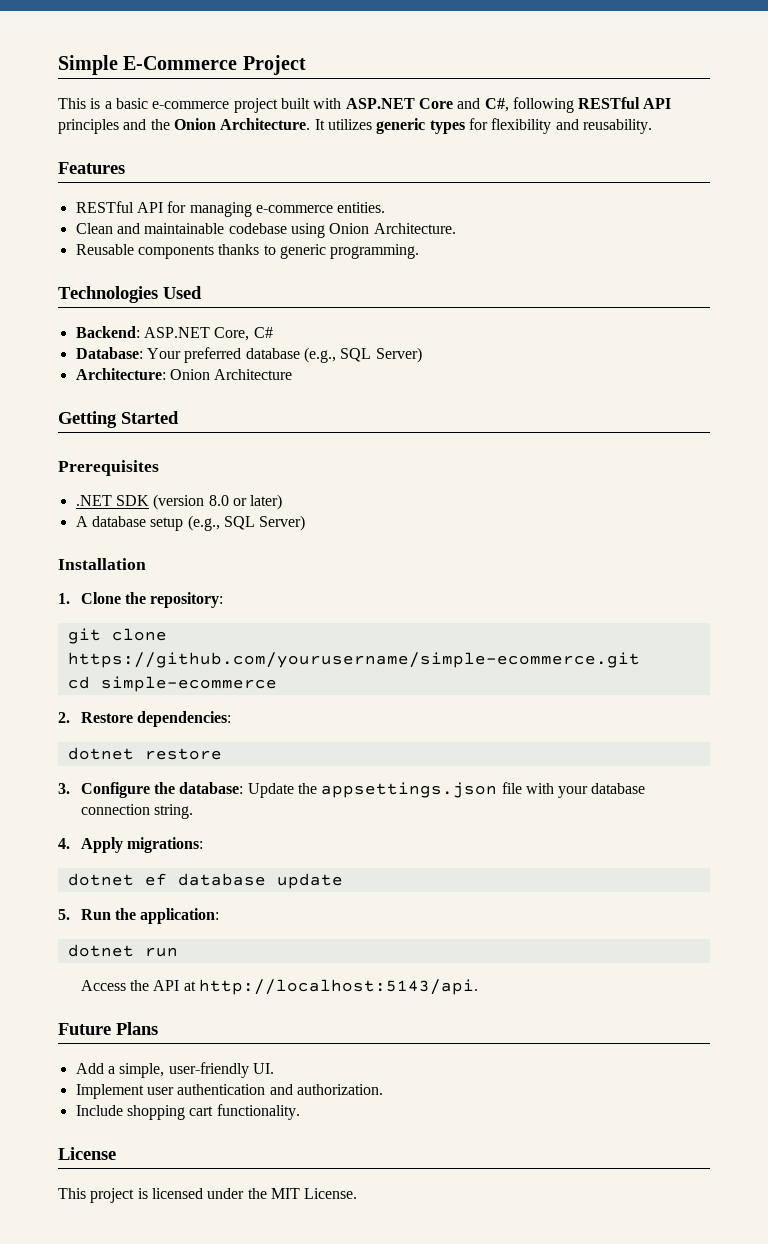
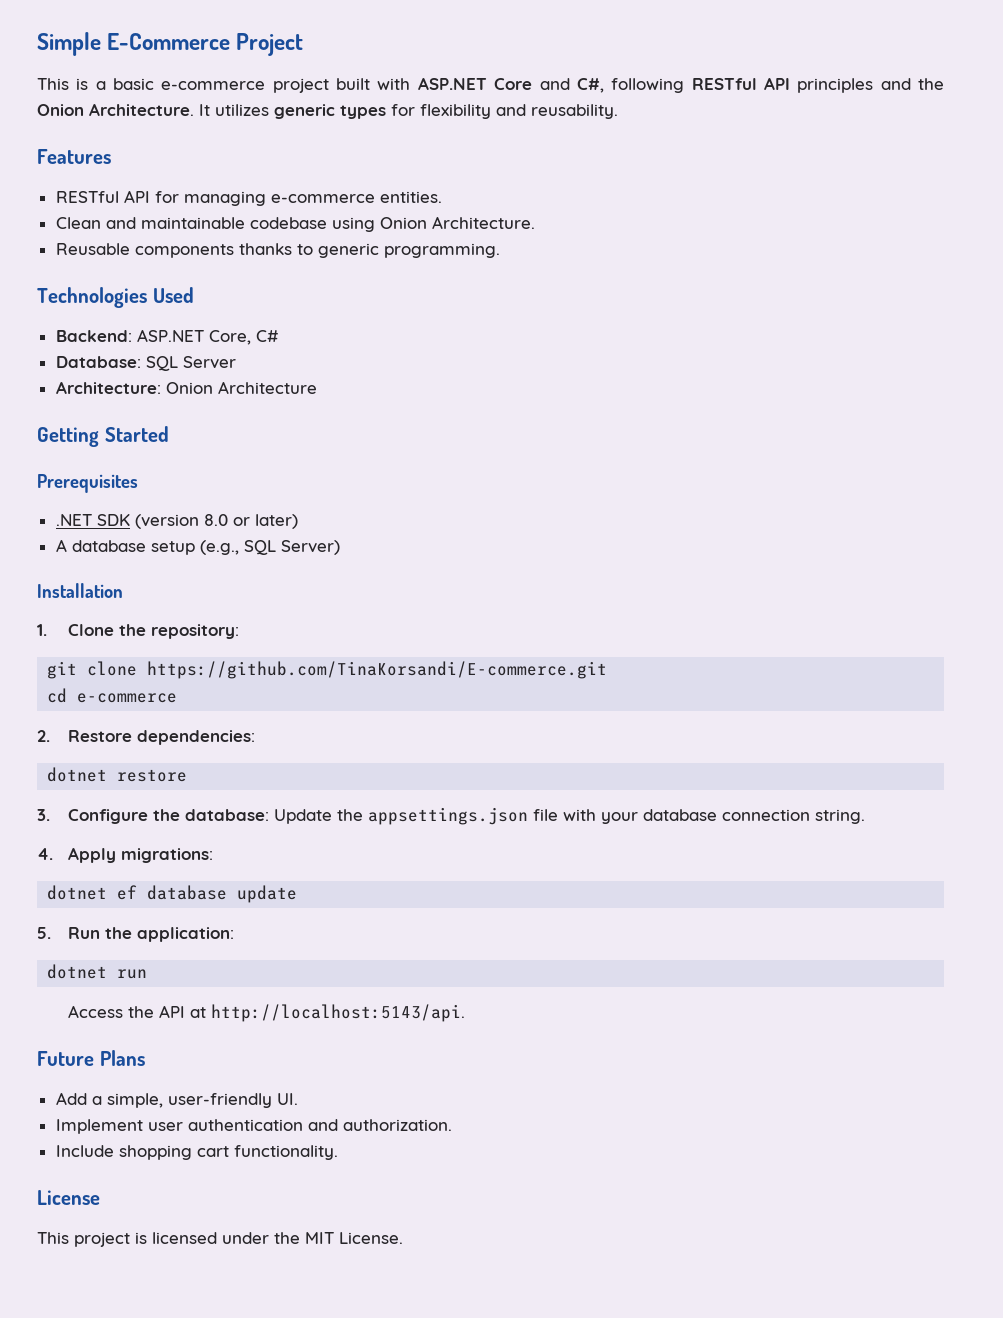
- Database: Your preferred database (e.g., SQL Server)
+ Database: SQL Server
- git clone https://github.com/yourusername/simple-ecommerce.git
+ git clone https://github.com/TinaKorsandi/E-commerce.git
- cd simple-ecommerce
+ cd e-commerce

